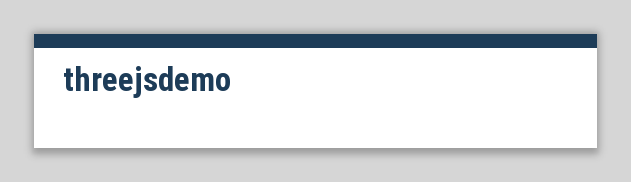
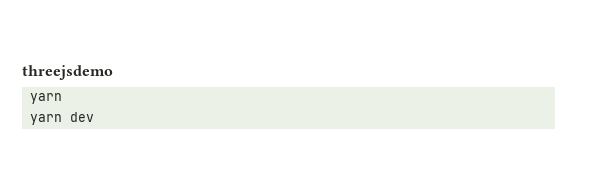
  threejsdemo
+ yarn
+ yarn dev

